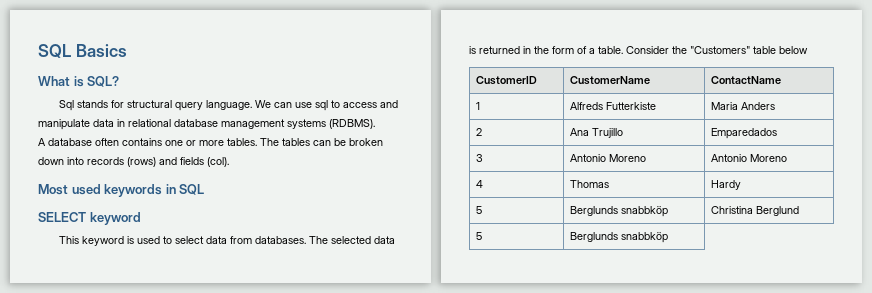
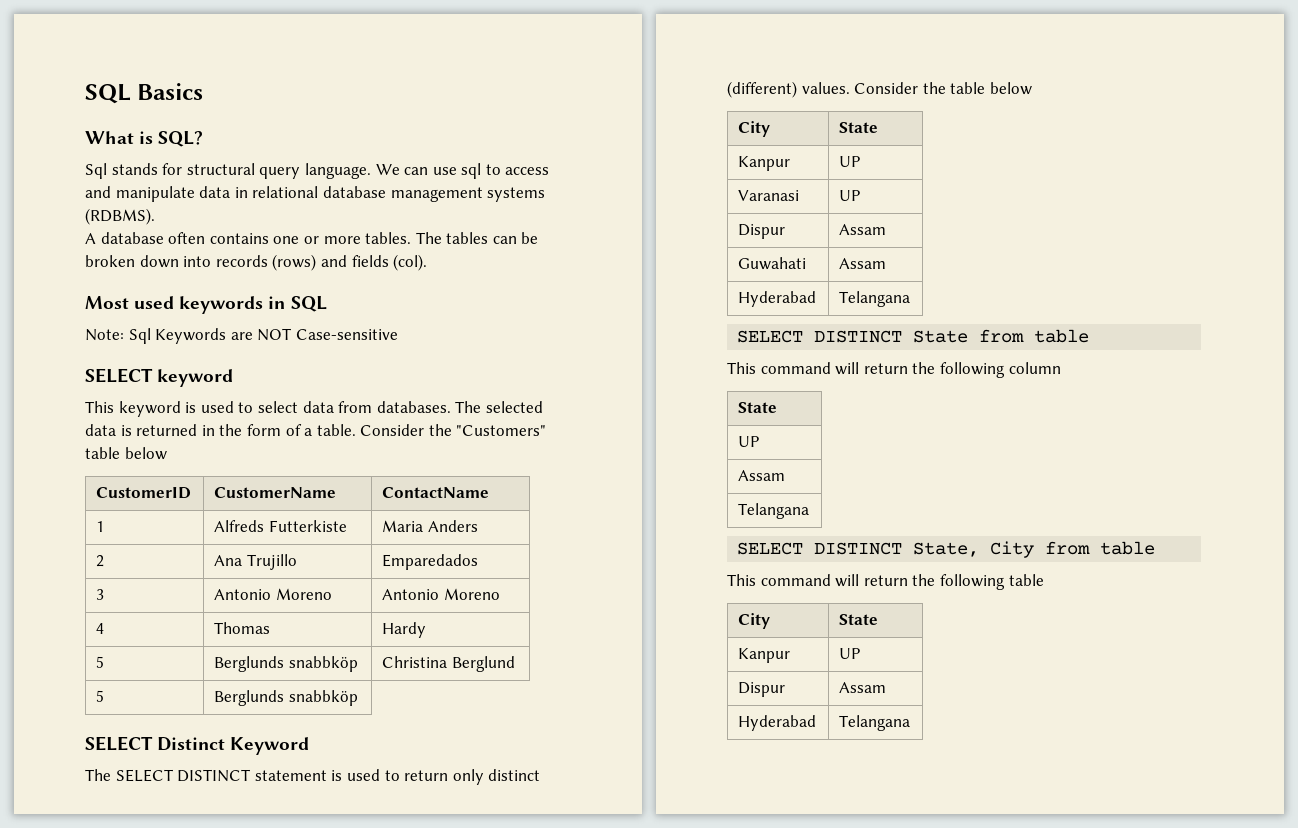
+ Note: Sql Keywords are NOT Case-sensitive
+ SELECT Distinct Keyword
+ The SELECT DISTINCT statement is used to return only distinct (different) values. Consider the table below
+ City | State
+ Kanpur | UP
+ Varanasi | UP
+ Dispur | Assam
+ Guwahati | Assam
+ Hyderabad | Telangana
+ SELECT DISTINCT State from table
+ This command will return the following column
+ State
+ UP
+ Assam
+ Telangana
+ SELECT DISTINCT State, City from table
+ This command will return the following table
+ City | State
+ Kanpur | UP
+ Dispur | Assam
+ Hyderabad | Telangana

